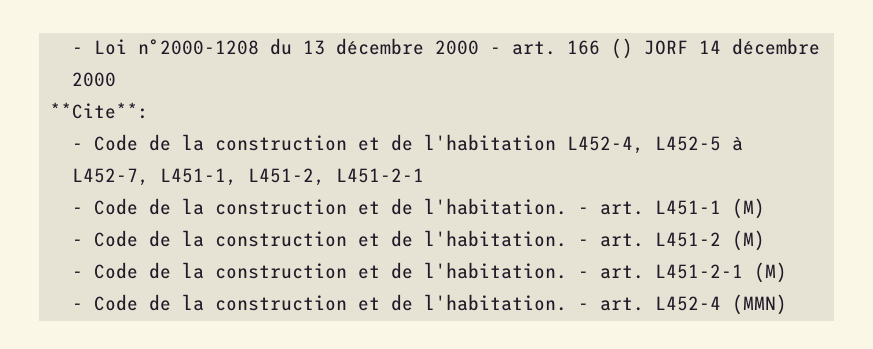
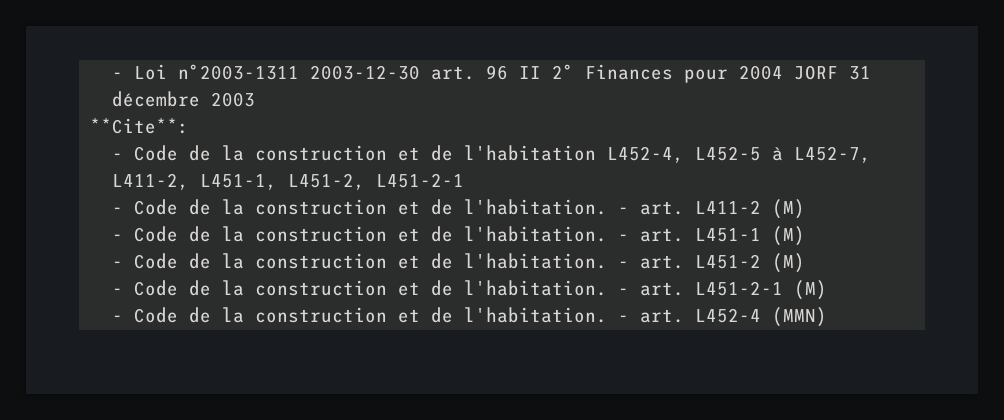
- - Loi n°2000-1208 du 13 décembre 2000 - art. 166 () JORF 14 décembre 2000
+ - Loi n°2003-1311 2003-12-30 art. 96 II 2° Finances pour 2004 JORF 31 décembre 2003
- - Code de la construction et de l'habitation L452-4, L452-5 à L452-7, L451-1, L451-2, L451-2-1
+ - Code de la construction et de l'habitation L452-4, L452-5 à L452-7, L411-2, L451-1, L451-2, L451-2-1
+ - Code de la construction et de l'habitation. - art. L411-2 (M)

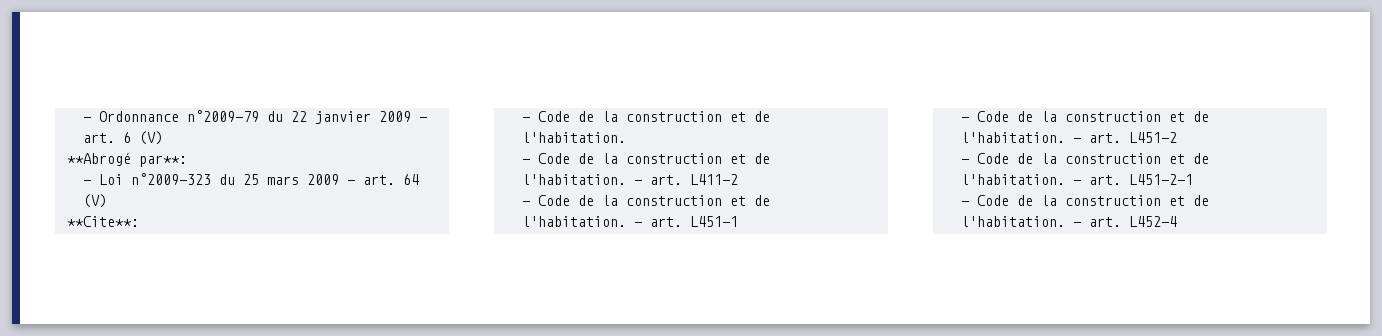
- - Loi n°2003-1311 2003-12-30 art. 96 II 2° Finances pour 2004 JORF 31 décembre 2003
+ - Ordonnance n°2009-79 du 22 janvier 2009 - art. 6 (V)
+ **Abrogé par**:
+ - Loi n°2009-323 du 25 mars 2009 - art. 64 (V)
  **Cite**:
- - Code de la construction et de l'habitation L452-4, L452-5 à L452-7, L411-2, L451-1, L451-2, L451-2-1
- - Code de la construction et de l'habitation. - art. L411-2 (M)
- - Code de la construction et de l'habitation. - art. L451-1 (M)
- - Code de la construction et de l'habitation. - art. L451-2 (M)
- - Code de la construction et de l'habitation. - art. L451-2-1 (M)
+ - Code de la construction et de l'habitation.
+ - Code de la construction et de l'habitation. - art. L411-2
+ - Code de la construction et de l'habitation. - art. L451-1
+ - Code de la construction et de l'habitation. - art. L451-2
+ - Code de la construction et de l'habitation. - art. L451-2-1
- - art. L452-4 (MMN)
+ - art. L452-4

